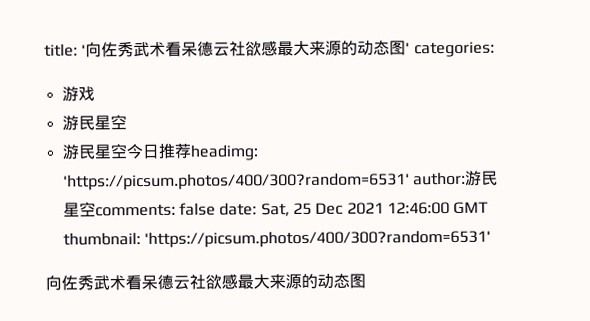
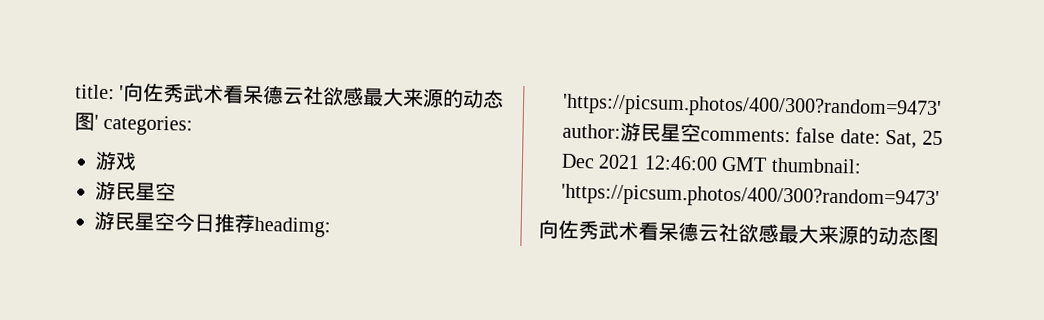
- 游民星空今日推荐headimg: 'https://picsum.photos/400/300?random=6531' author:游民星空comments: false date: Sat, 25 Dec 2021 12:46:00 GMT thumbnail: 'https://picsum.photos/400/300?random=6531'
+ 游民星空今日推荐headimg: 'https://picsum.photos/400/300?random=9473' author:游民星空comments: false date: Sat, 25 Dec 2021 12:46:00 GMT thumbnail: 'https://picsum.photos/400/300?random=9473'

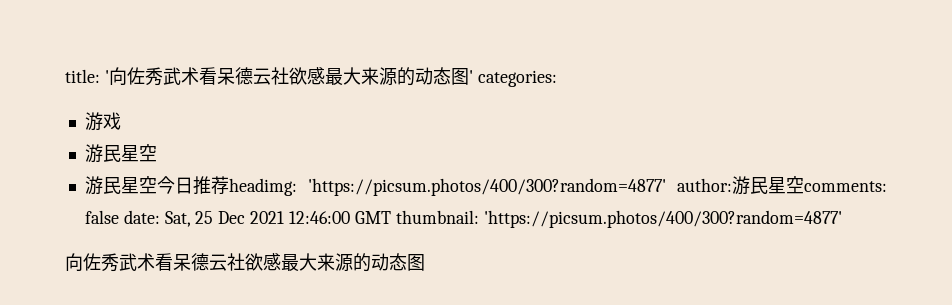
- 游民星空今日推荐headimg: 'https://picsum.photos/400/300?random=9473' author:游民星空comments: false date: Sat, 25 Dec 2021 12:46:00 GMT thumbnail: 'https://picsum.photos/400/300?random=9473'
+ 游民星空今日推荐headimg: 'https://picsum.photos/400/300?random=4877' author:游民星空comments: false date: Sat, 25 Dec 2021 12:46:00 GMT thumbnail: 'https://picsum.photos/400/300?random=4877'

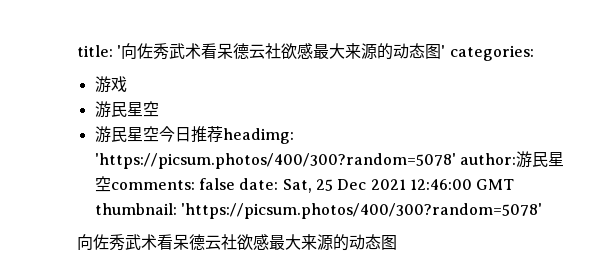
- 游民星空今日推荐headimg: 'https://picsum.photos/400/300?random=4877' author:游民星空comments: false date: Sat, 25 Dec 2021 12:46:00 GMT thumbnail: 'https://picsum.photos/400/300?random=4877'
+ 游民星空今日推荐headimg: 'https://picsum.photos/400/300?random=5078' author:游民星空comments: false date: Sat, 25 Dec 2021 12:46:00 GMT thumbnail: 'https://picsum.photos/400/300?random=5078'

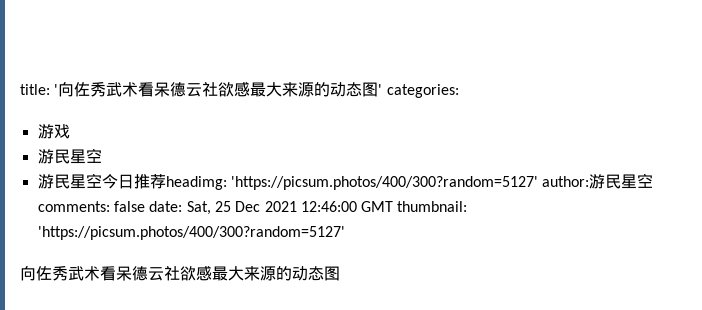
- 游民星空今日推荐headimg: 'https://picsum.photos/400/300?random=5078' author:游民星空comments: false date: Sat, 25 Dec 2021 12:46:00 GMT thumbnail: 'https://picsum.photos/400/300?random=5078'
+ 游民星空今日推荐headimg: 'https://picsum.photos/400/300?random=5127' author:游民星空comments: false date: Sat, 25 Dec 2021 12:46:00 GMT thumbnail: 'https://picsum.photos/400/300?random=5127'

